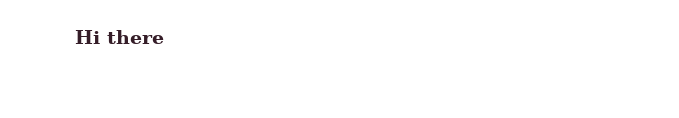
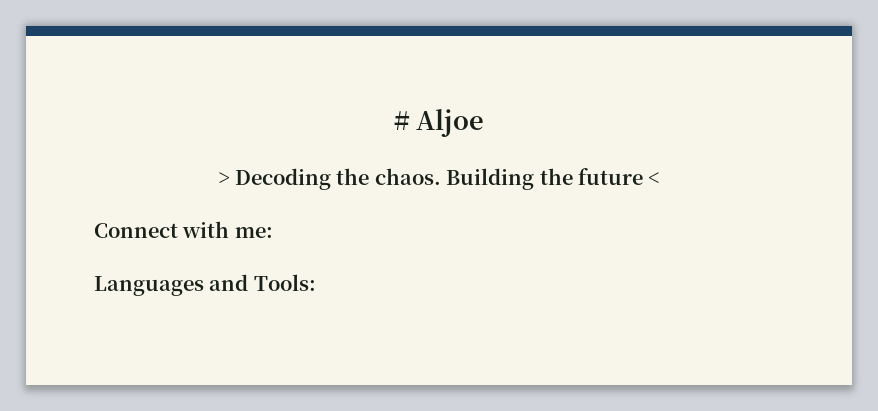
- Hi there
+ # Aljoe
+ > Decoding the chaos. Building the future <
+ Connect with me:
+ Languages and Tools:

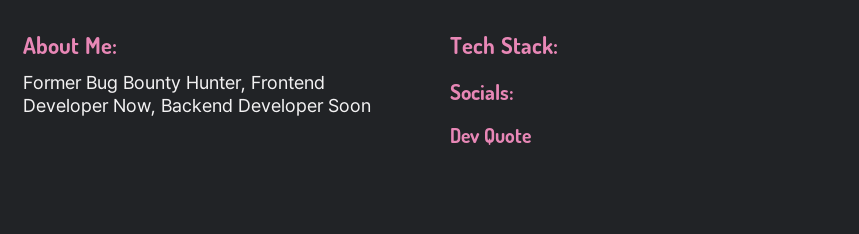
- # Aljoe
- > Decoding the chaos. Building the future <
- Connect with me:
- Languages and Tools:
+ About Me:
+ Former Bug Bounty Hunter, Frontend Developer Now, Backend Developer Soon
+ Tech Stack:
+ Socials:
+ Dev Quote

